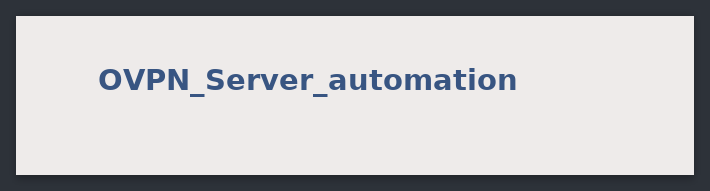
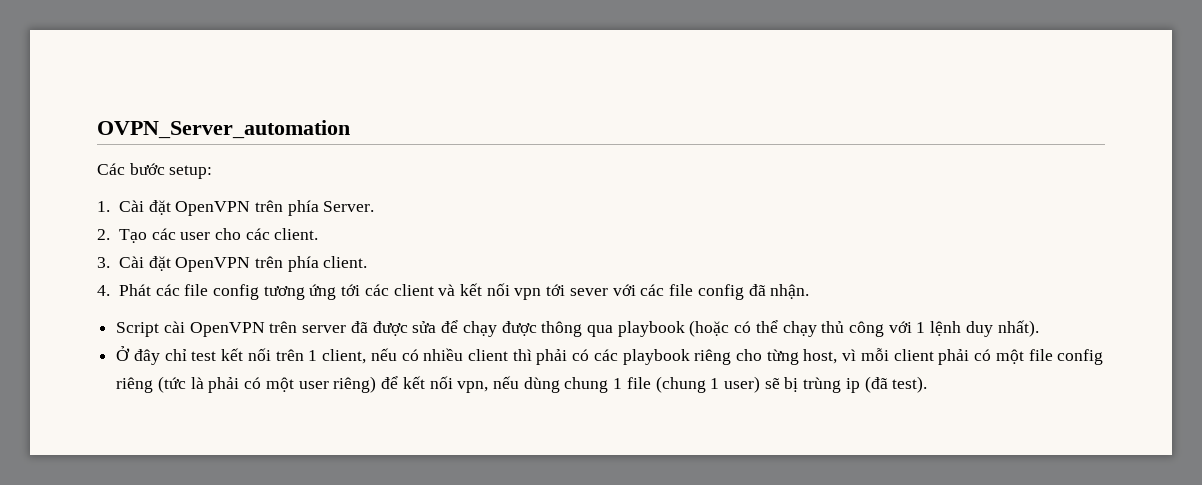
+ Các bước setup:
+ 1. Cài đặt OpenVPN trên phía Server.
+ 2. Tạo các user cho các client.
+ 3. Cài đặt OpenVPN trên phía client.
+ 4. Phát các file config tương ứng tới các client và kết nối vpn tới sever với các file config đã nhận.
+ Script cài OpenVPN trên server đã được sửa để chạy được thông qua playbook (hoặc có thể chạy thủ công với 1 lệnh duy nhất).
+ Ở đây chỉ test kết nối trên 1 client, nếu có nhiều client thì phải có các playbook riêng cho từng host, vì mỗi client phải có một file config riêng (tức là phải có một user riêng) để kết nối vpn, nếu dùng chung 1 file (chung 1 user) sẽ bị trùng ip (đã test).

